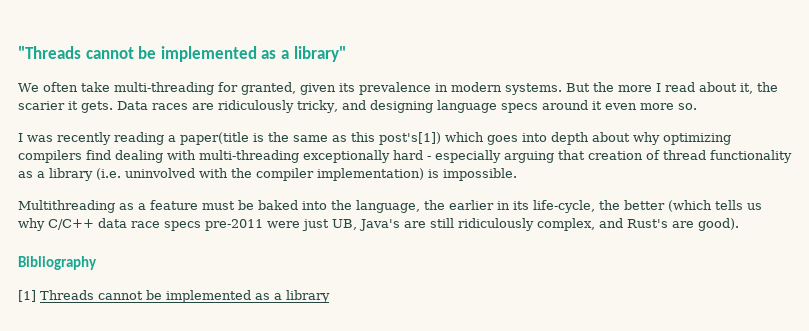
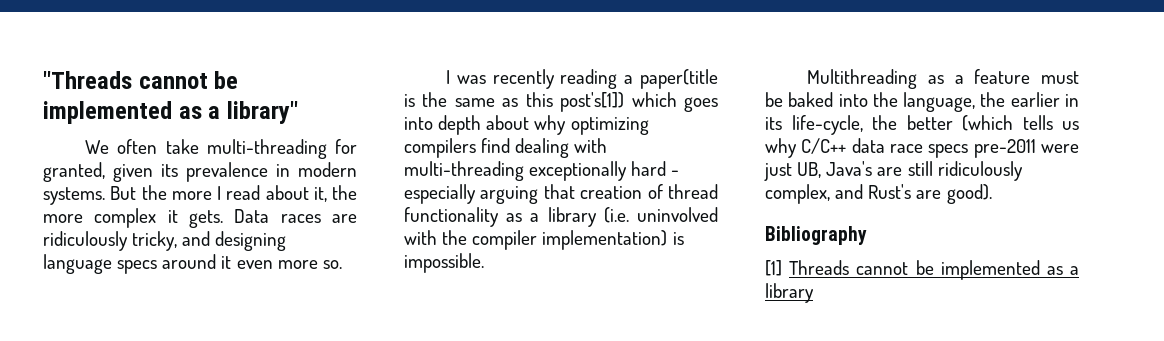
- But the more I read about it, the scarier it gets.
+ But the more I read about it, the more complex it gets.

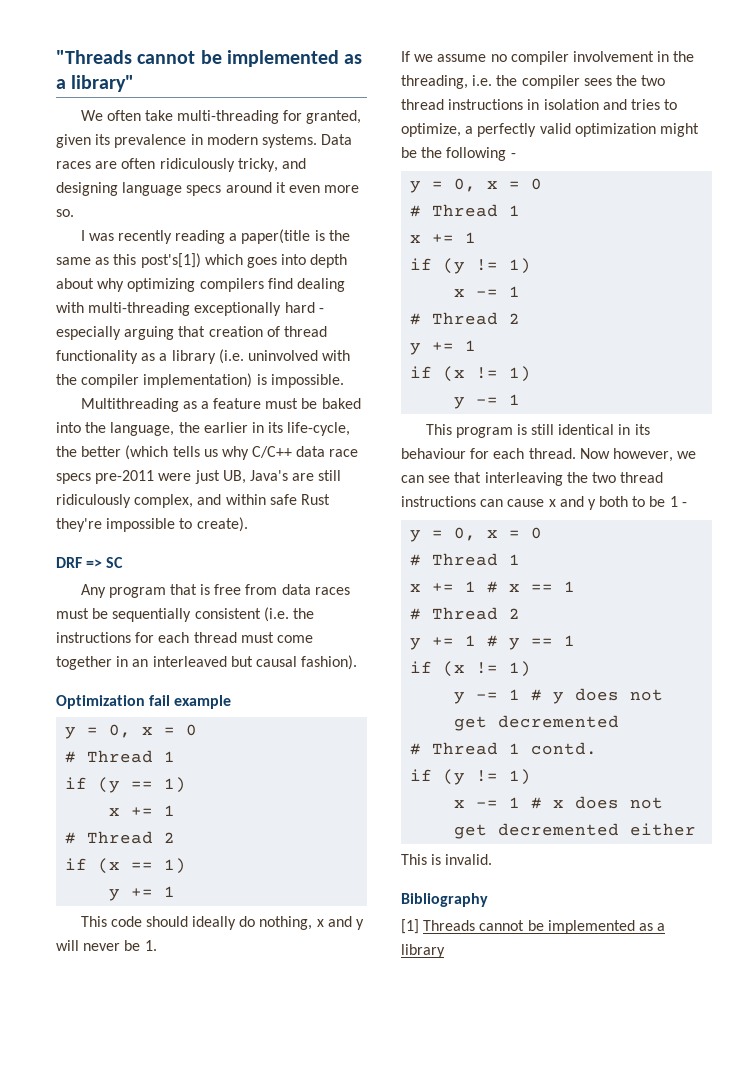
- But the more I read about it, the more complex it gets.
- Data races are ridiculously tricky, and designing language specs around it even more so.
+ Data races are often ridiculously tricky, and designing language specs around it even more so.
- Multithreading as a feature must be baked into the language, the earlier in its life-cycle, the better (which tells us why C/C++ data race specs pre-2011 were just UB, Java's are still ridiculously complex, and Rust's are good).
+ Multithreading as a feature must be baked into the language, the earlier in its life-cycle, the better (which tells us why C/C++ data race specs pre-2011 were just UB, Java's are still ridiculously complex, and within safe Rust they're impossible to create).
+ DRF => SC
+ Any program that is free from data races must be sequentially consistent (i.e. the instructions for each thread must come together in an interleaved but causal fashion).
+ Optimization fail example
+ y = 0, x = 0
+ # Thread 1
+ if (y == 1)
+ x += 1
+ # Thread 2
+ if (x == 1)
+ y += 1
+ This code should ideally do nothing, x and y will never be 1.
+ If we assume no compiler involvement in the threading, i.e. the compiler sees the two thread instructions in isolation and tries to optimize, a perfectly valid optimization might be the following -
+ y = 0, x = 0
+ # Thread 1
+ x += 1
+ if (y != 1)
+ x -= 1
+ # Thread 2
+ y += 1
+ if (x != 1)
+ y -= 1
+ This program is still identical in its behaviour for each thread. Now however, we can see that interleaving the two thread instructions can cause x and y both to be 1 -
+ y = 0, x = 0
+ # Thread 1
+ x += 1 # x == 1
+ # Thread 2
+ y += 1 # y == 1
+ if (x != 1)
+ y -= 1 # y does not get decremented
+ # Thread 1 contd.
+ if (y != 1)
+ x -= 1 # x does not get decremented either
+ This is invalid.

